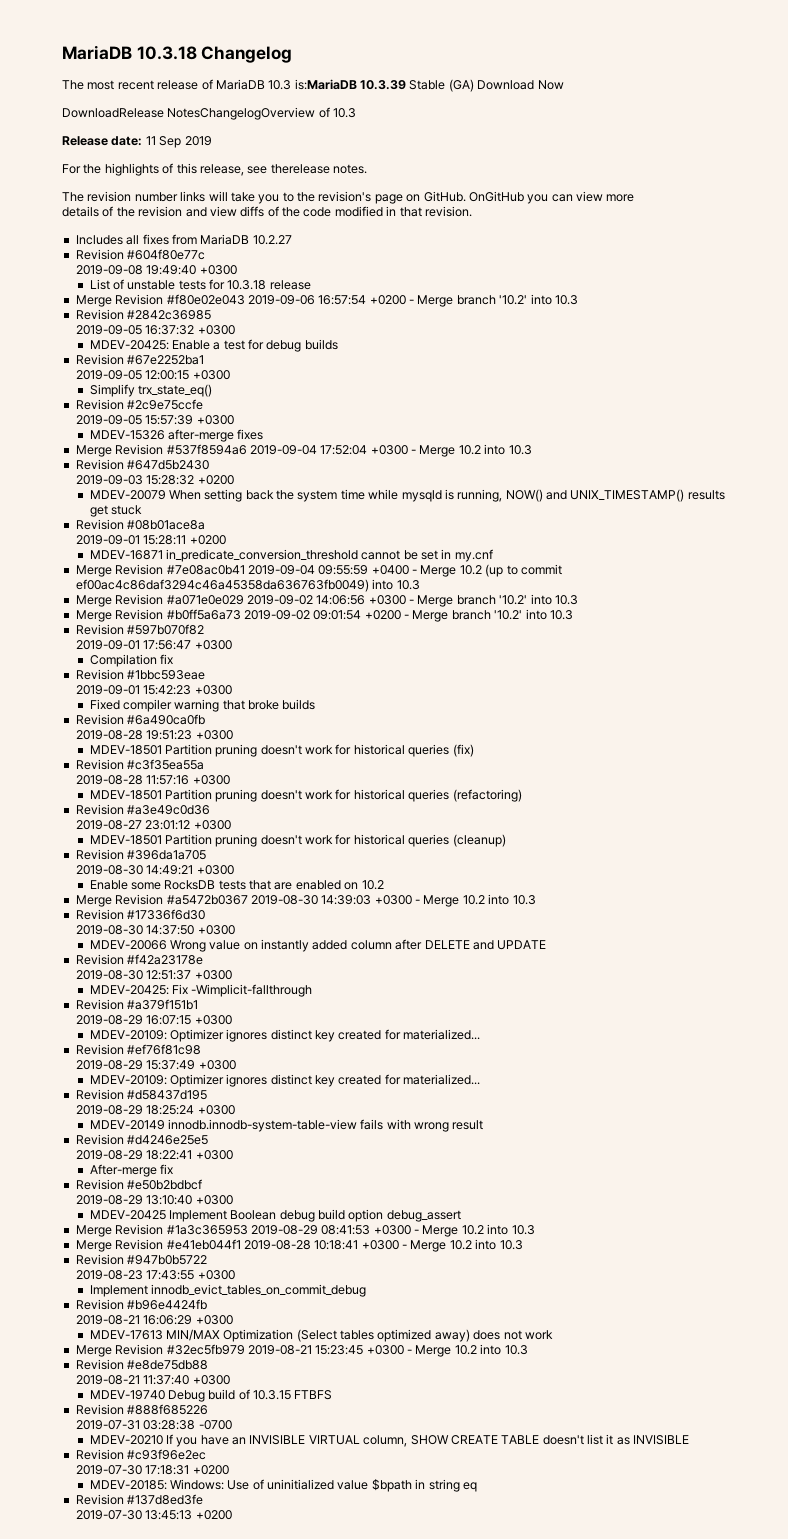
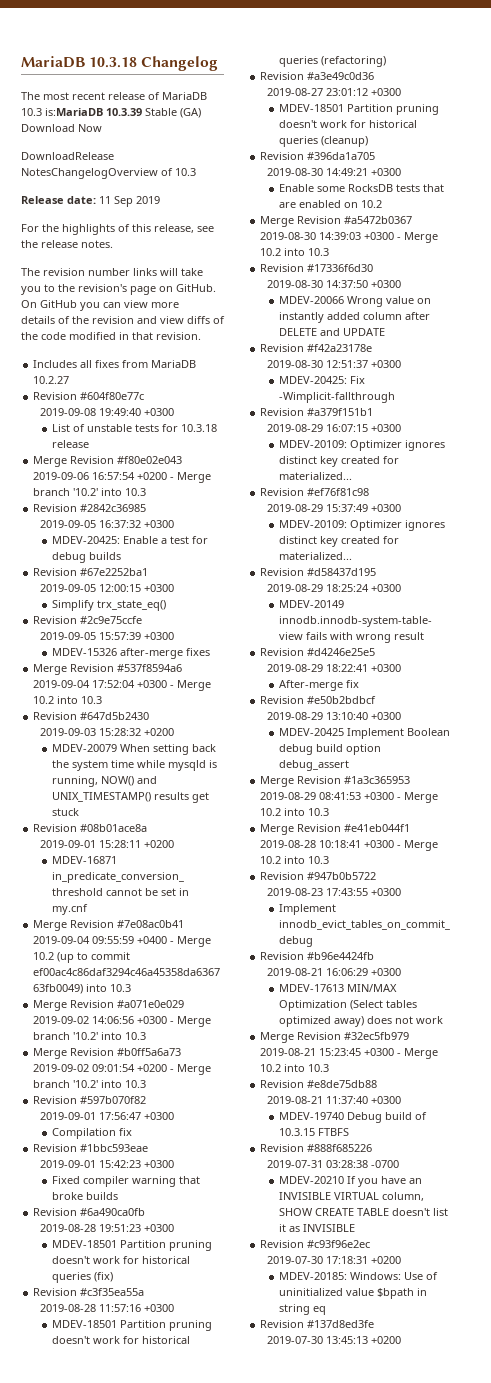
- For the highlights of this release, see therelease notes.
+ For the highlights of this release, see the release notes.
- OnGitHub you can view more
+ On GitHub you can view more

